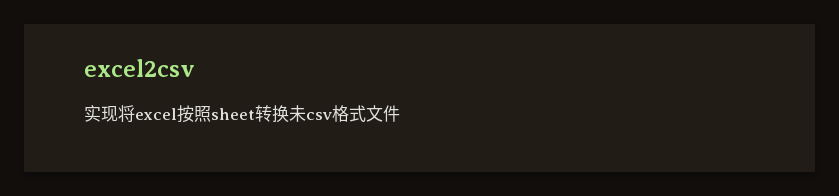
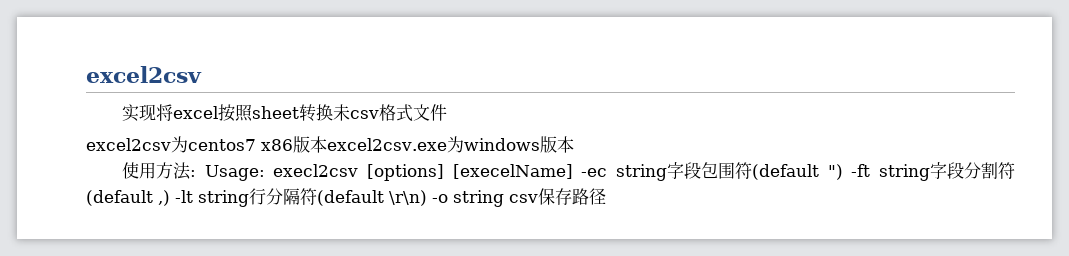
+ excel2csv为centos7 x86版本excel2csv.exe为windows版本
+ 使用方法: Usage: execl2csv [options] [execelName] -ec string字段包围符(default ") -ft string字段分割符(default ,) -lt string行分隔符(default \r\n) -o string csv保存路径

